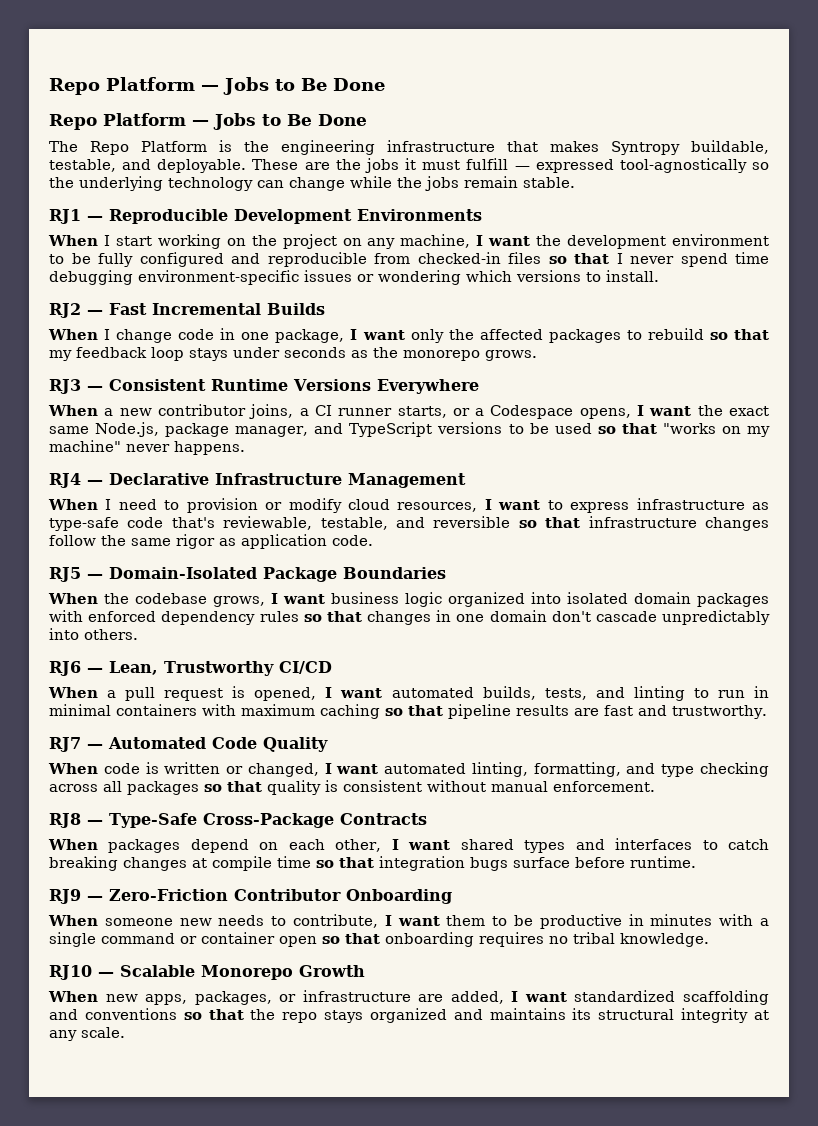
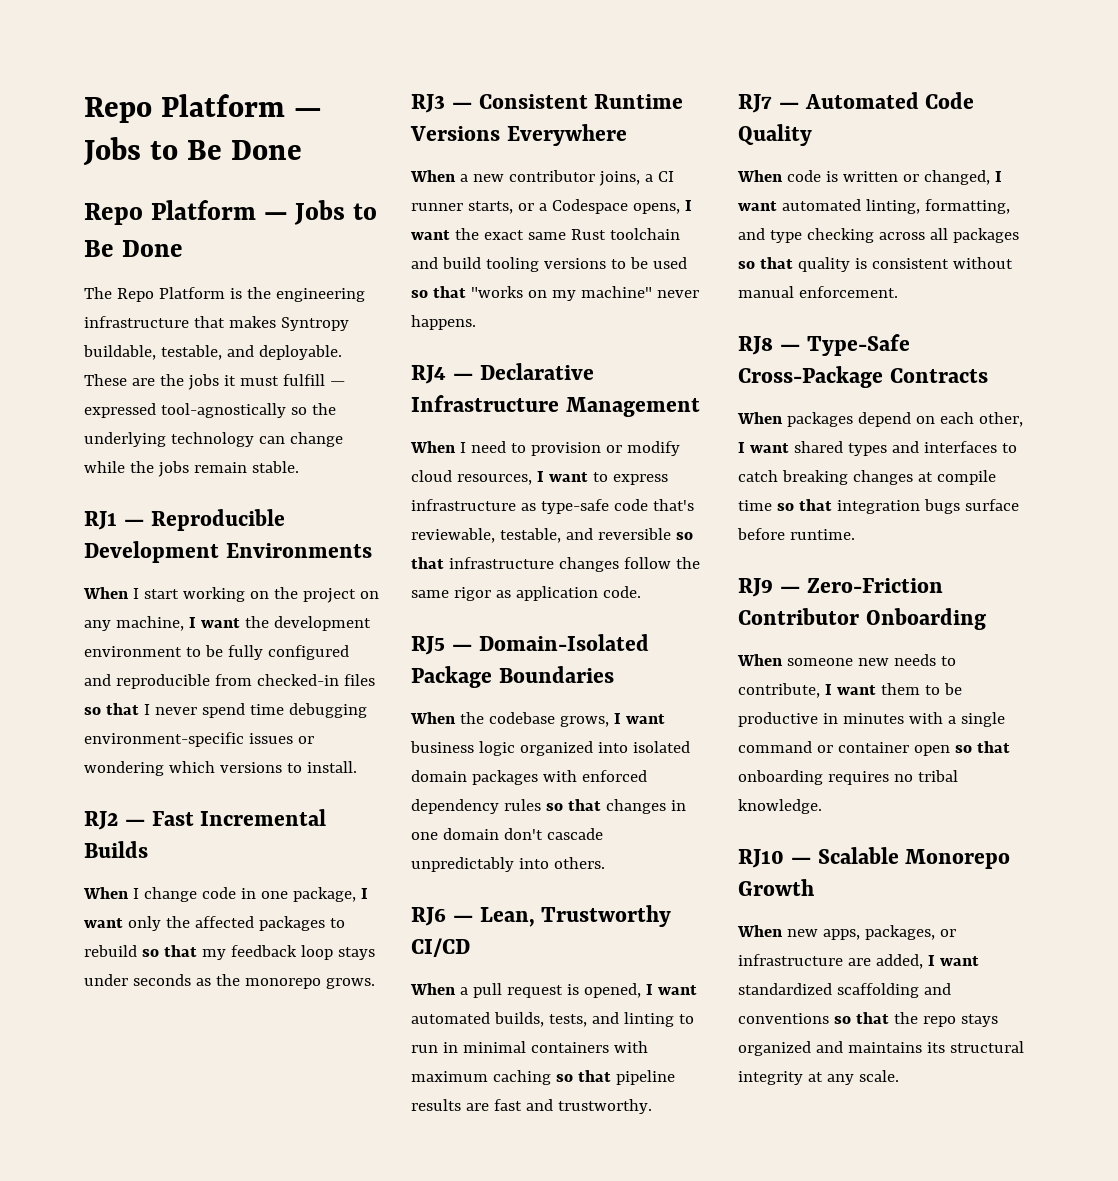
- When a new contributor joins, a CI runner starts, or a Codespace opens, I want the exact same Node.js, package manager, and TypeScript versions to be used so that "works on my machine" never happens.
+ When a new contributor joins, a CI runner starts, or a Codespace opens, I want the exact same Rust toolchain and build tooling versions to be used so that "works on my machine" never happens.

